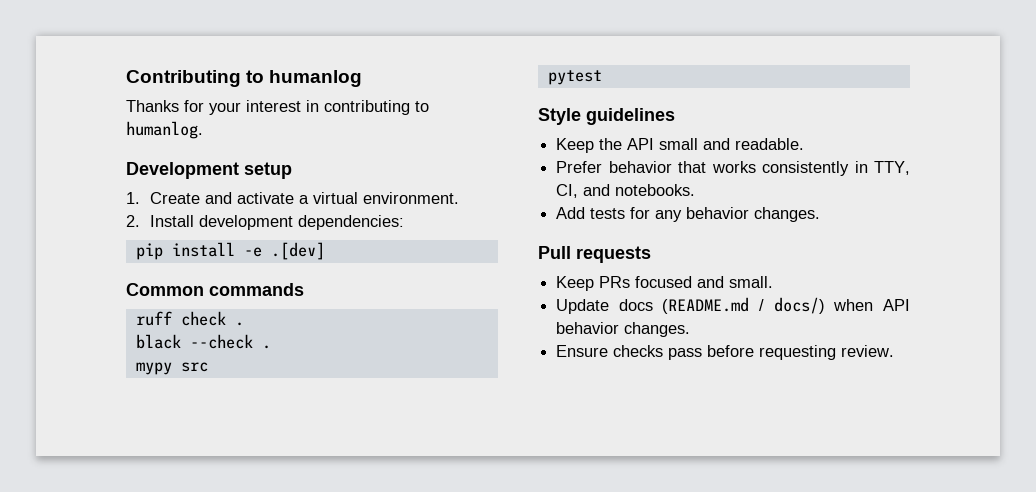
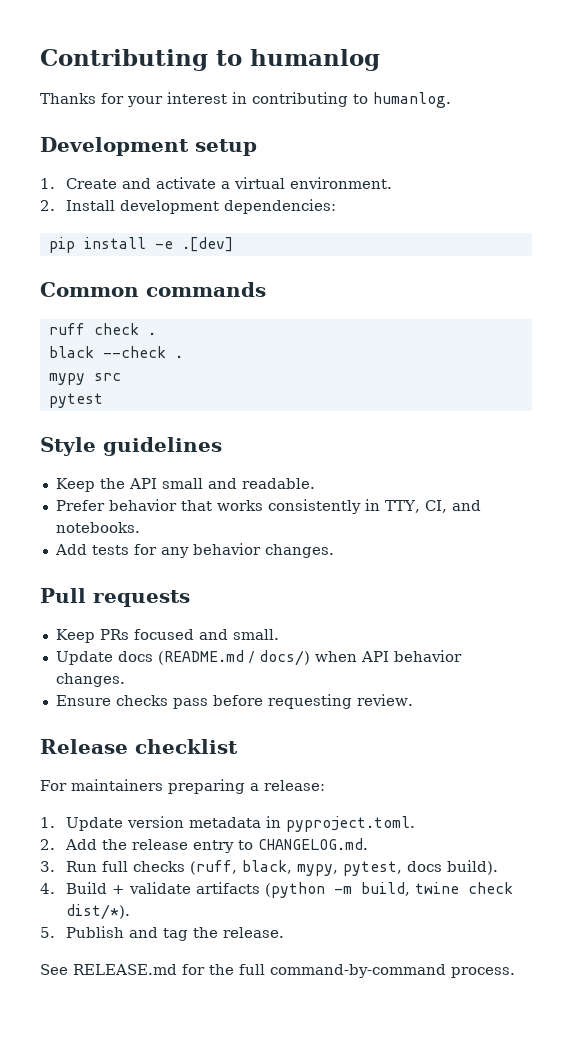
+ Release checklist
+ For maintainers preparing a release:
+ 1. Update version metadata in pyproject.toml.
+ 2. Add the release entry to CHANGELOG.md.
+ 3. Run full checks (ruff, black, mypy, pytest, docs build).
+ 4. Build + validate artifacts (python -m build, twine check dist/*).
+ 5. Publish and tag the release.
+ See RELEASE.md for the full command-by-command process.

